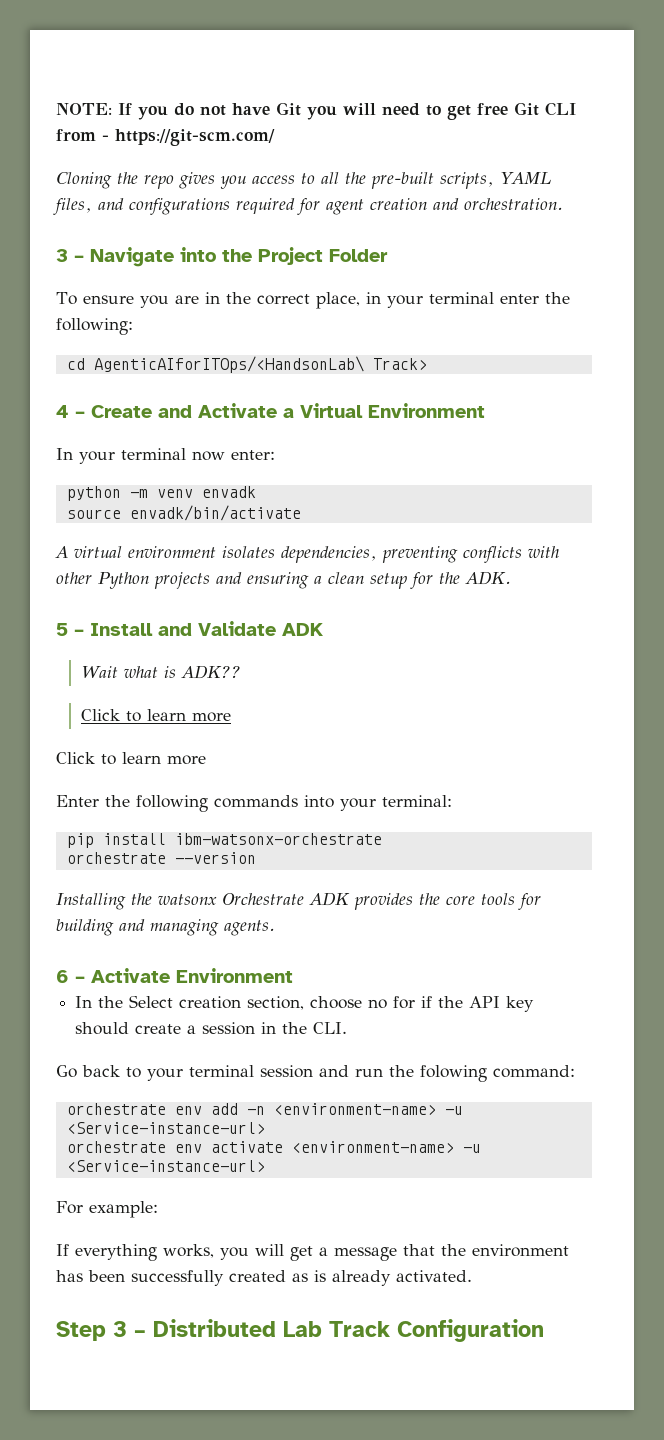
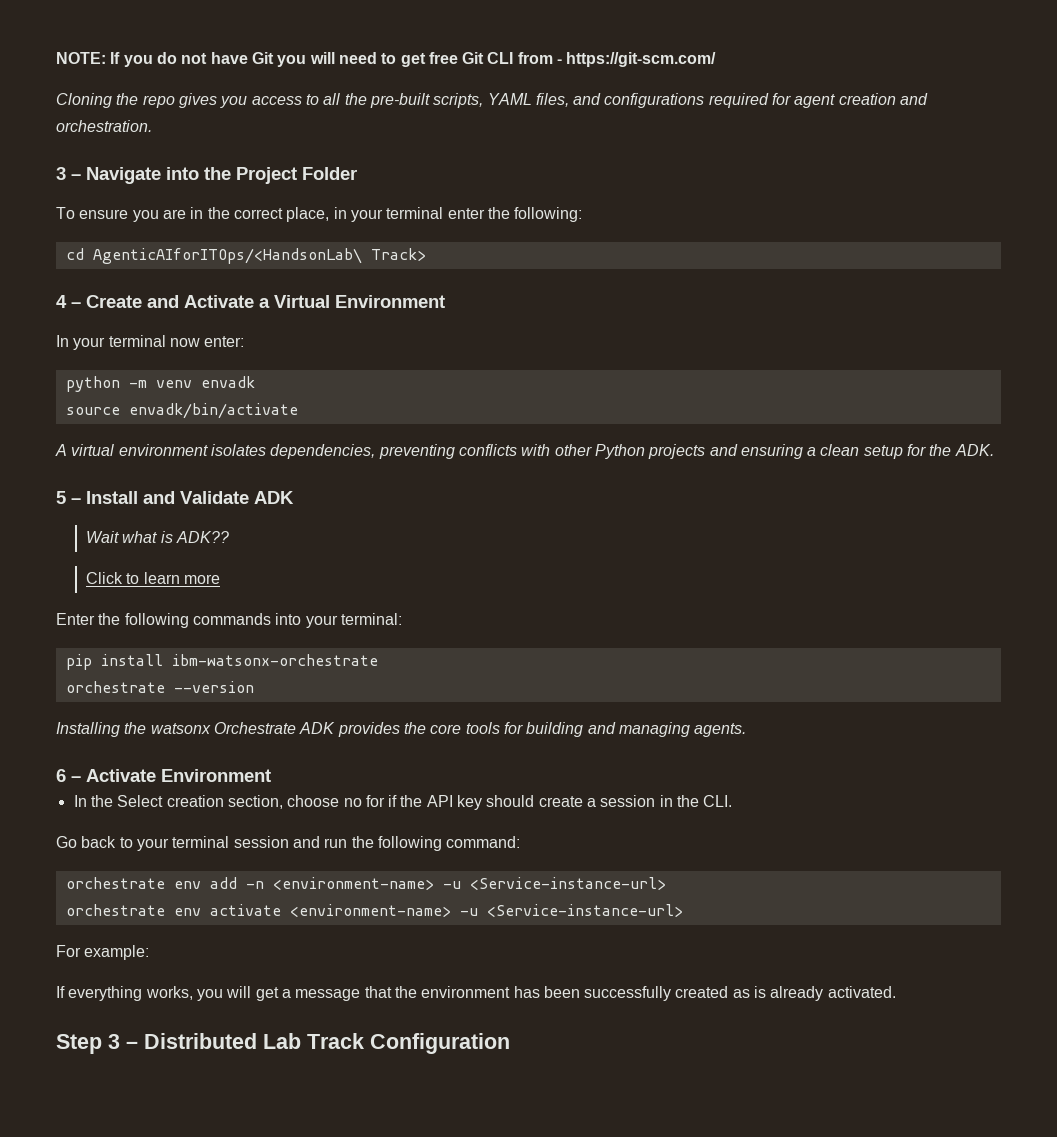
  Wait what is ADK??
- Click to learn more
- Go back to your terminal session and run the folowing command:
+ Go back to your terminal session and run the following command:

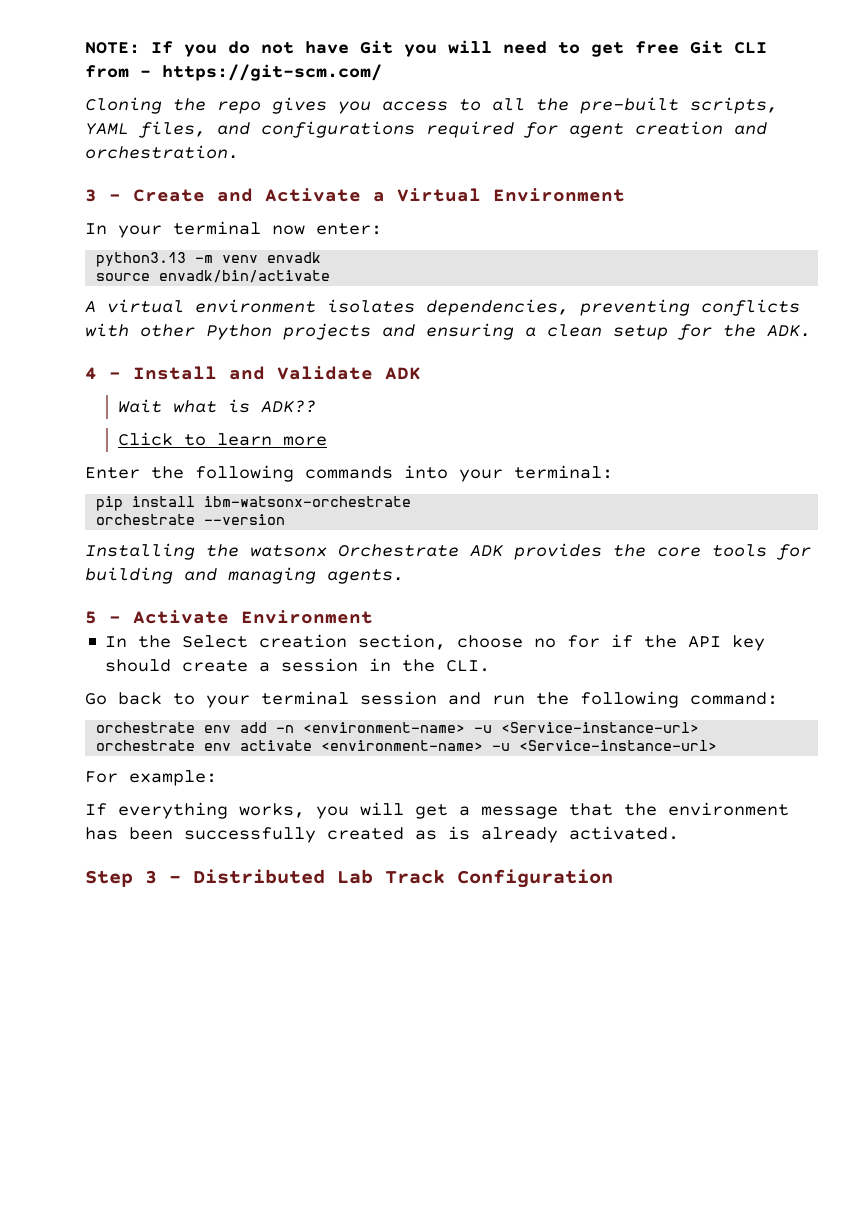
- 3 – Navigate into the Project Folder
- To ensure you are in the correct place, in your terminal enter the following:
- cd AgenticAIforITOps/<HandsonLab\ Track>
- 4 – Create and Activate a Virtual Environment
+ 3 – Create and Activate a Virtual Environment
- python -m venv envadk
+ python3.13 -m venv envadk
- 5 – Install and Validate ADK
+ 4 – Install and Validate ADK
- 6 – Activate Environment
+ 5 – Activate Environment

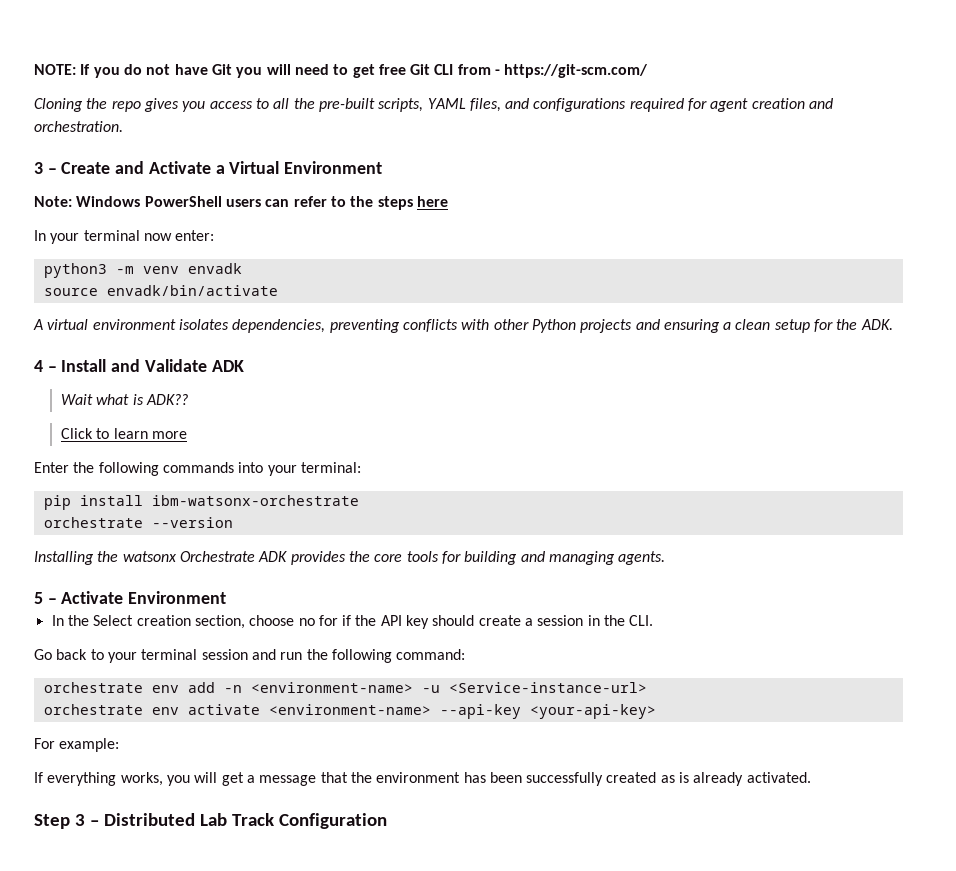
+ Note: Windows PowerShell users can refer to the steps here
- python3.13 -m venv envadk
+ python3 -m venv envadk
- orchestrate env activate <environment-name> -u <Service-instance-url>
+ orchestrate env activate <environment-name> --api-key <your-api-key>

